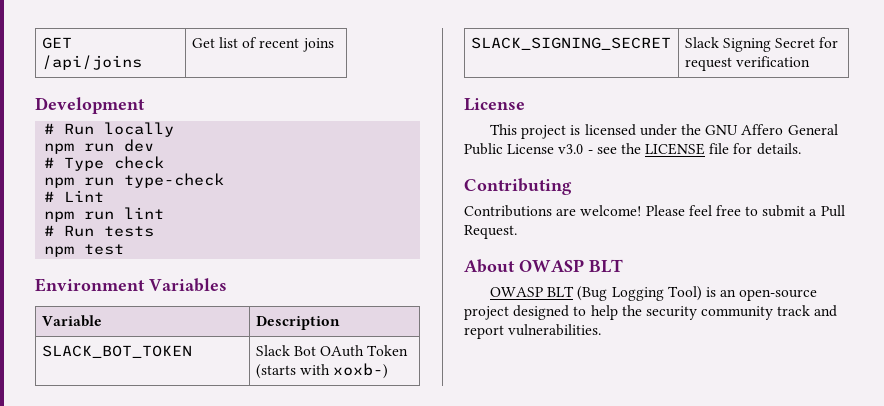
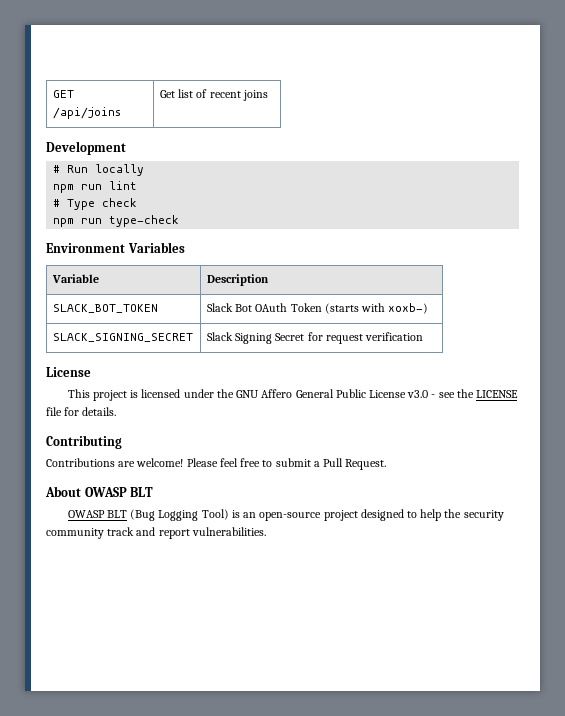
- npm run dev
+ npm run lint
- # Lint
- npm run lint
- # Run tests
- npm test

